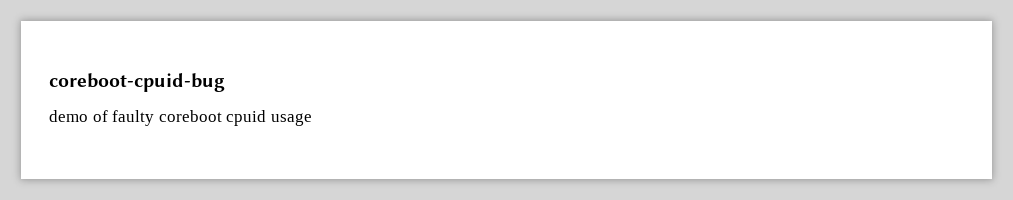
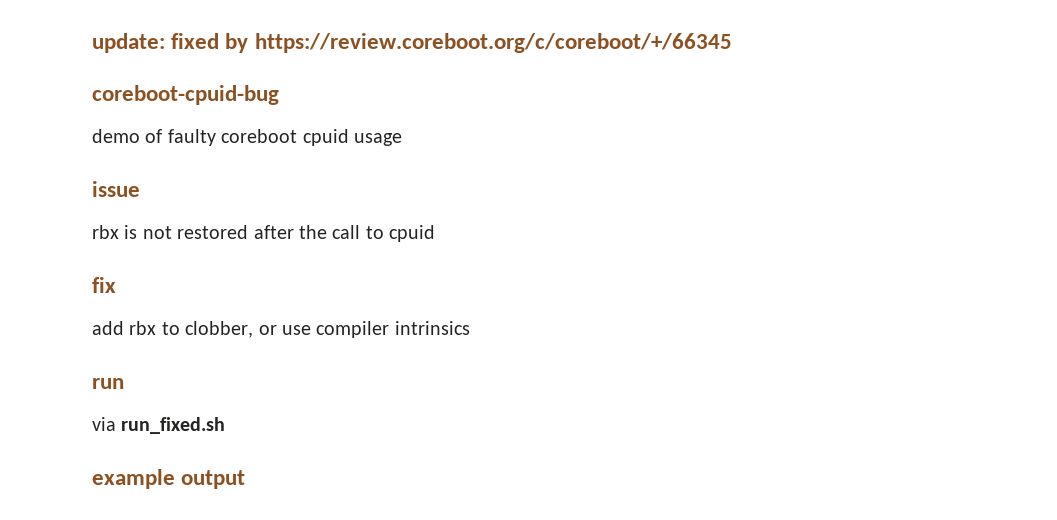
+ update: fixed by https://review.coreboot.org/c/coreboot/+/66345
+ issue
+ rbx is not restored after the call to cpuid
+ fix
+ add rbx to clobber, or use compiler intrinsics
+ run
+ via run_fixed.sh
+ example output

